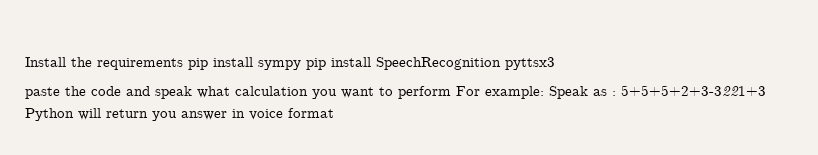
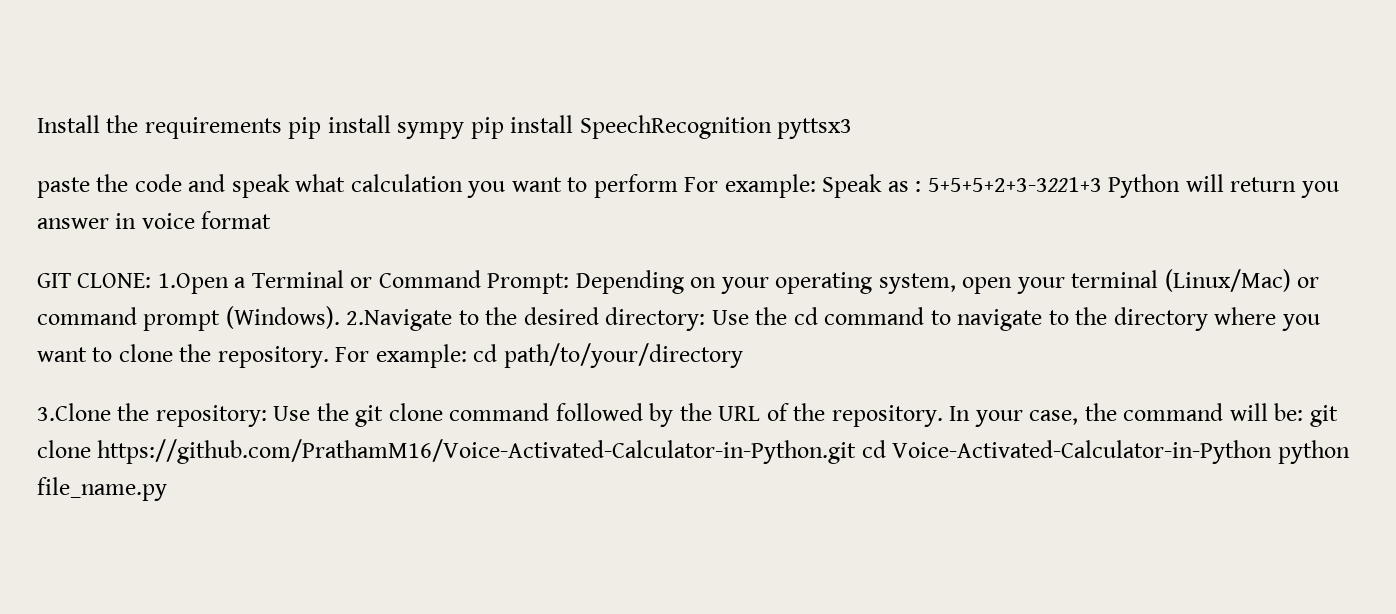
+ GIT CLONE: 1.Open a Terminal or Command Prompt: Depending on your operating system, open your terminal (Linux/Mac) or command prompt (Windows). 2.Navigate to the desired directory: Use the cd command to navigate to the directory where you want to clone the repository. For example: cd path/to/your/directory
+ 3.Clone the repository: Use the git clone command followed by the URL of the repository. In your case, the command will be: git clone https://github.com/PrathamM16/Voice-Activated-Calculator-in-Python.git cd Voice-Activated-Calculator-in-Python python file_name.py

